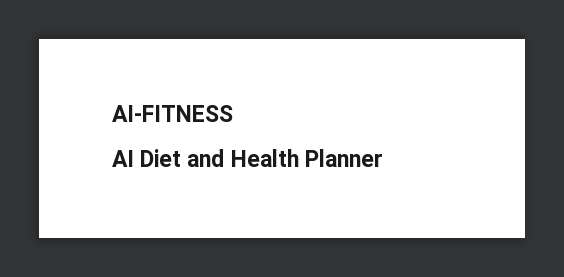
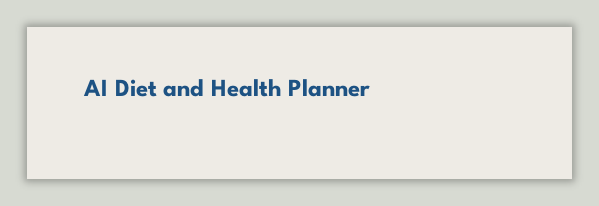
- AI-FITNESS

